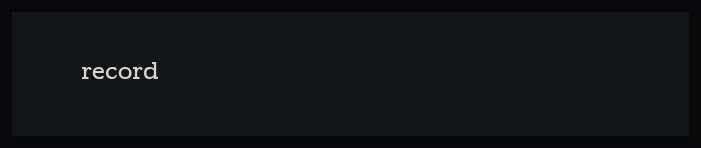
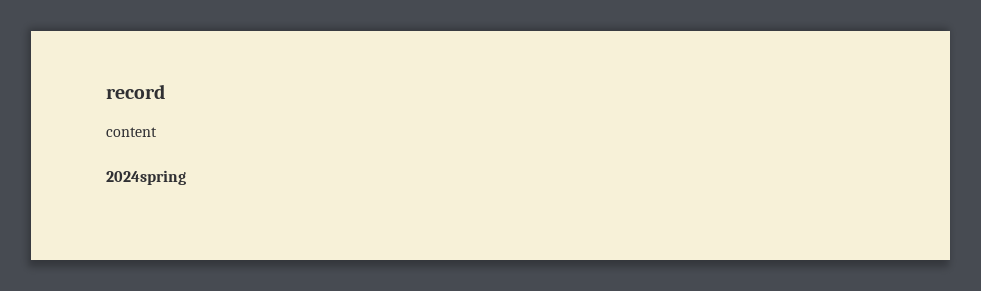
+ content
+ 2024spring

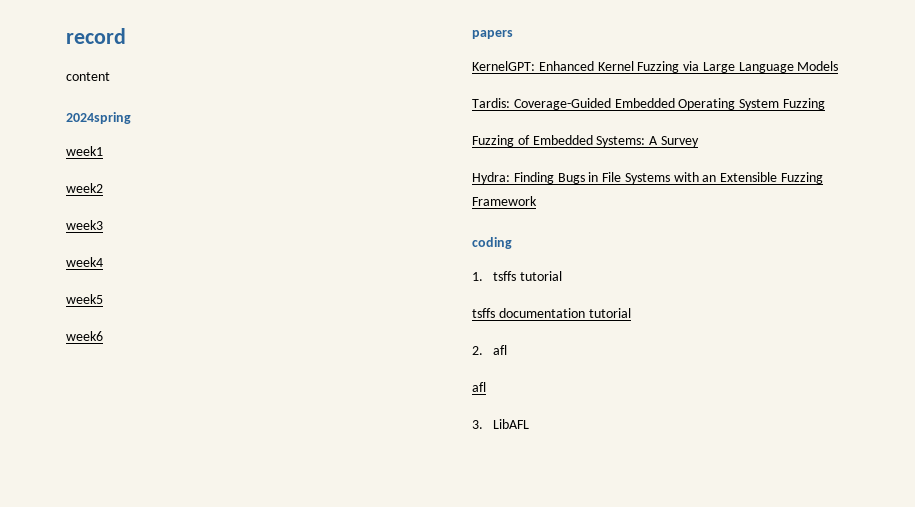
+ week1
+ week2
+ week3
+ week4
+ week5
+ week6
+ papers
+ KernelGPT: Enhanced Kernel Fuzzing via Large Language Models
+ Tardis: Coverage-Guided Embedded Operating System Fuzzing
+ Fuzzing of Embedded Systems: A Survey
+ Hydra: Finding Bugs in File Systems with an Extensible Fuzzing Framework
+ coding
+ 1. tsffs tutorial
+ tsffs documentation tutorial
+ 2. afl
+ afl
+ 3. LibAFL

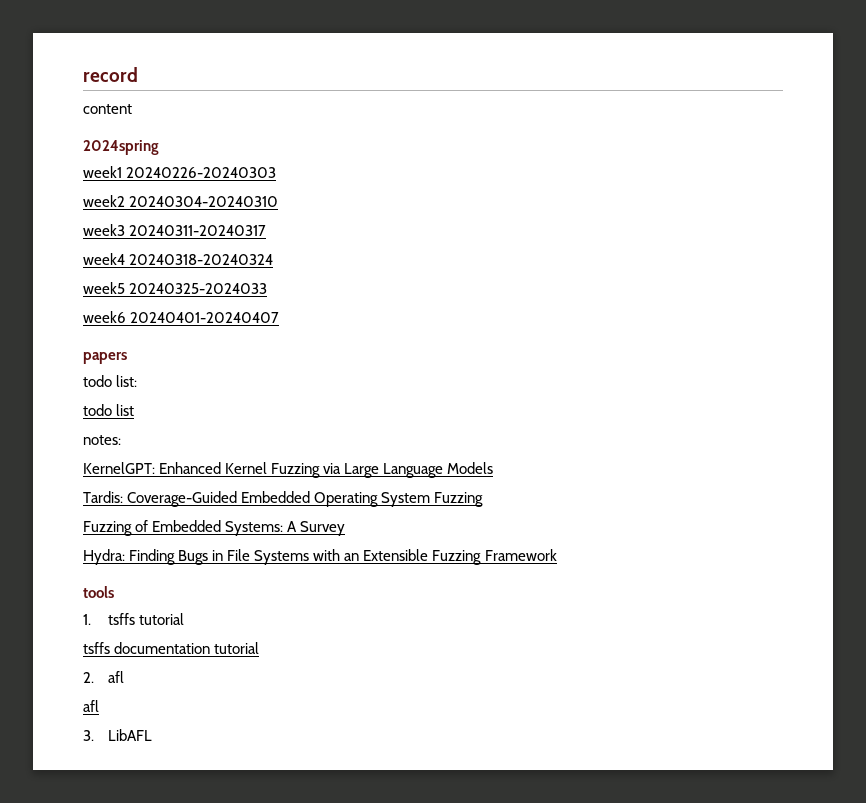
- week1
+ week1 20240226-20240303
- week2
+ week2 20240304-20240310
- week3
+ week3 20240311-20240317
- week4
+ week4 20240318-20240324
- week5
+ week5 20240325-2024033
- week6
+ week6 20240401-20240407
+ todo list:
+ todo list
+ notes:
- coding
+ tools

